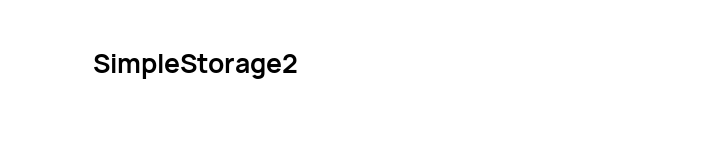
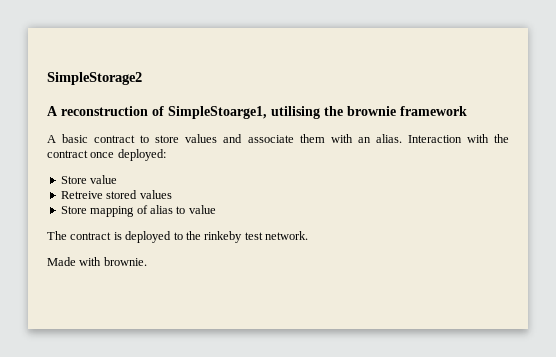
+ A reconstruction of SimpleStoarge1, utilising the brownie framework
+ A basic contract to store values and associate them with an alias. Interaction with the contract once deployed:
+ Store value
+ Retreive stored values
+ Store mapping of alias to value
+ The contract is deployed to the rinkeby test network.
+ Made with brownie.

